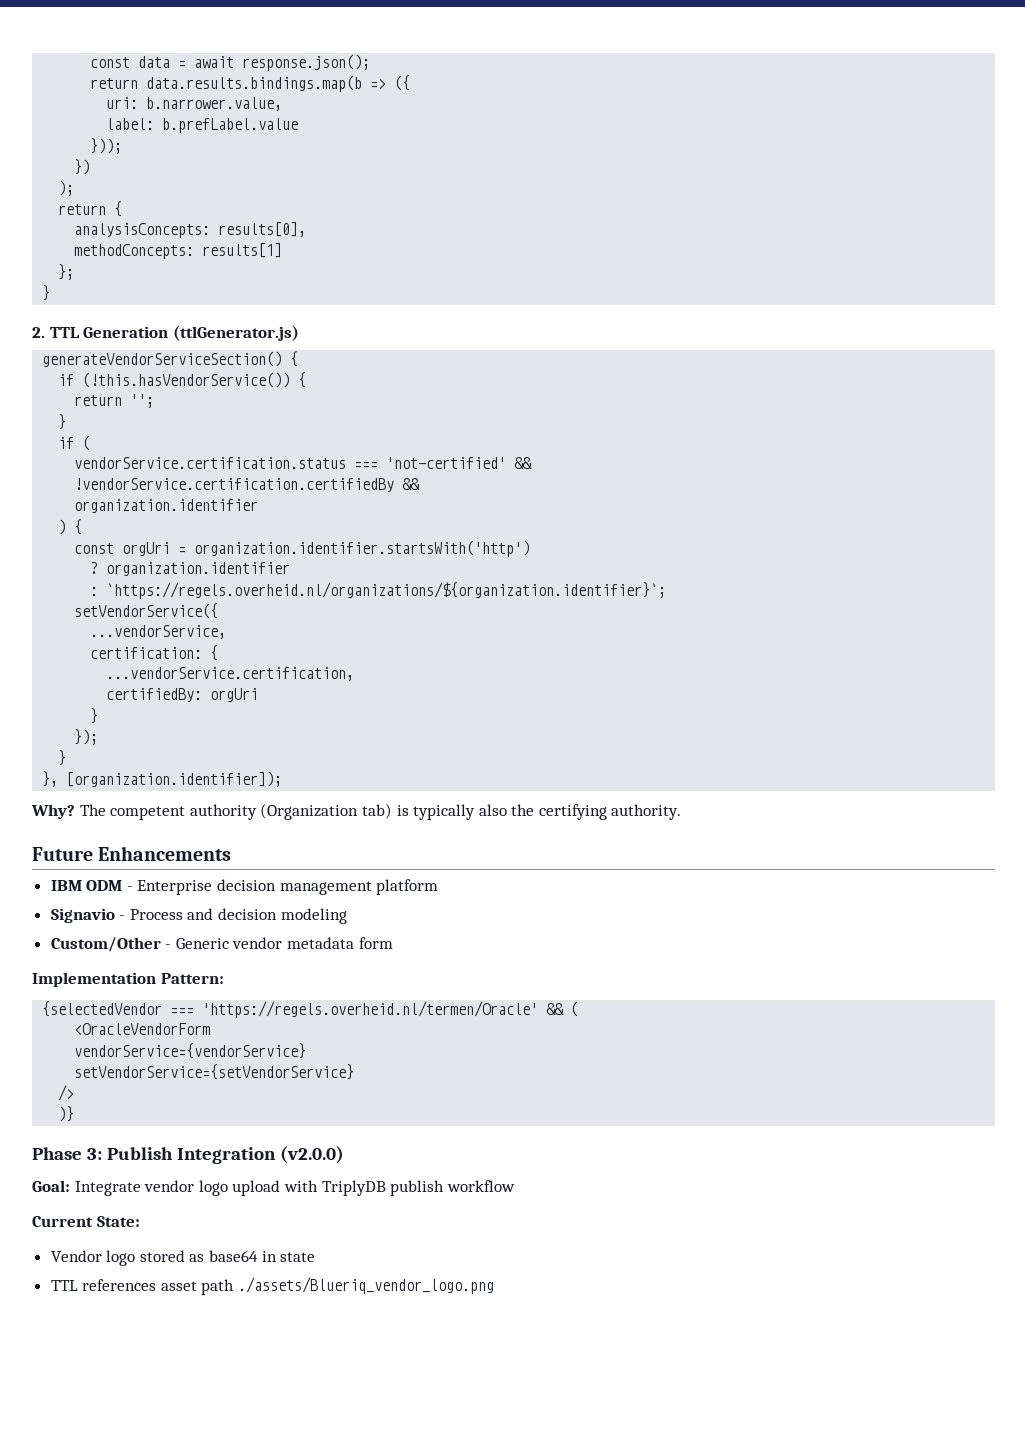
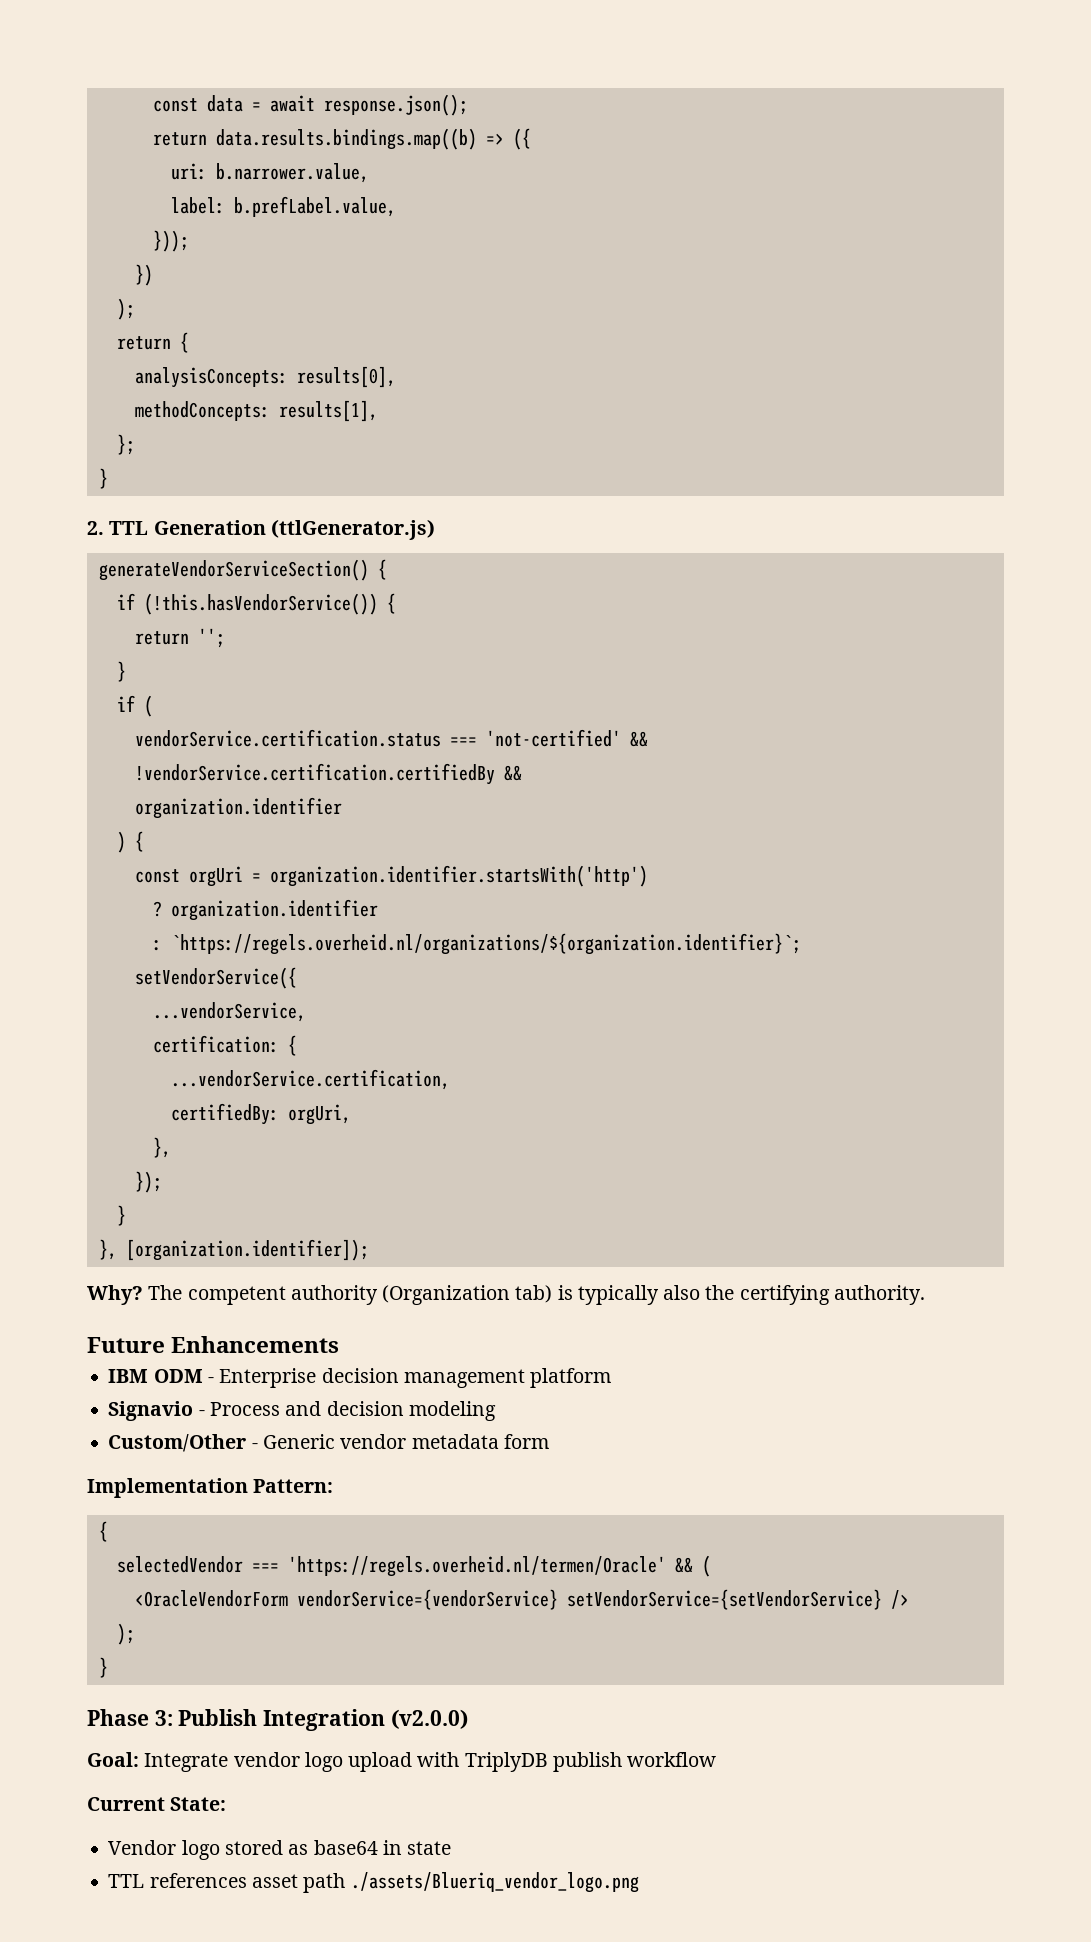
- return data.results.bindings.map(b => ({
+ return data.results.bindings.map((b) => ({
- label: b.prefLabel.value
+ label: b.prefLabel.value,
- methodConcepts: results[1]
+ methodConcepts: results[1],
- certifiedBy: orgUri
- }
+ certifiedBy: orgUri,
+ },
  Implementation Pattern:
- {selectedVendor === 'https://regels.overheid.nl/termen/Oracle' && (
+ {
+ selectedVendor === 'https://regels.overheid.nl/termen/Oracle' && (
- <OracleVendorForm
- vendorService={vendorService}
- setVendorService={setVendorService}
- />
- )}
+ <OracleVendorForm vendorService={vendorService} setVendorService={setVendorService} />
+ );
+ }

